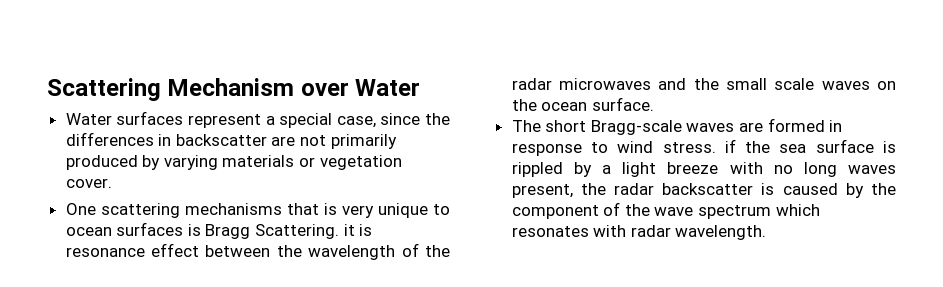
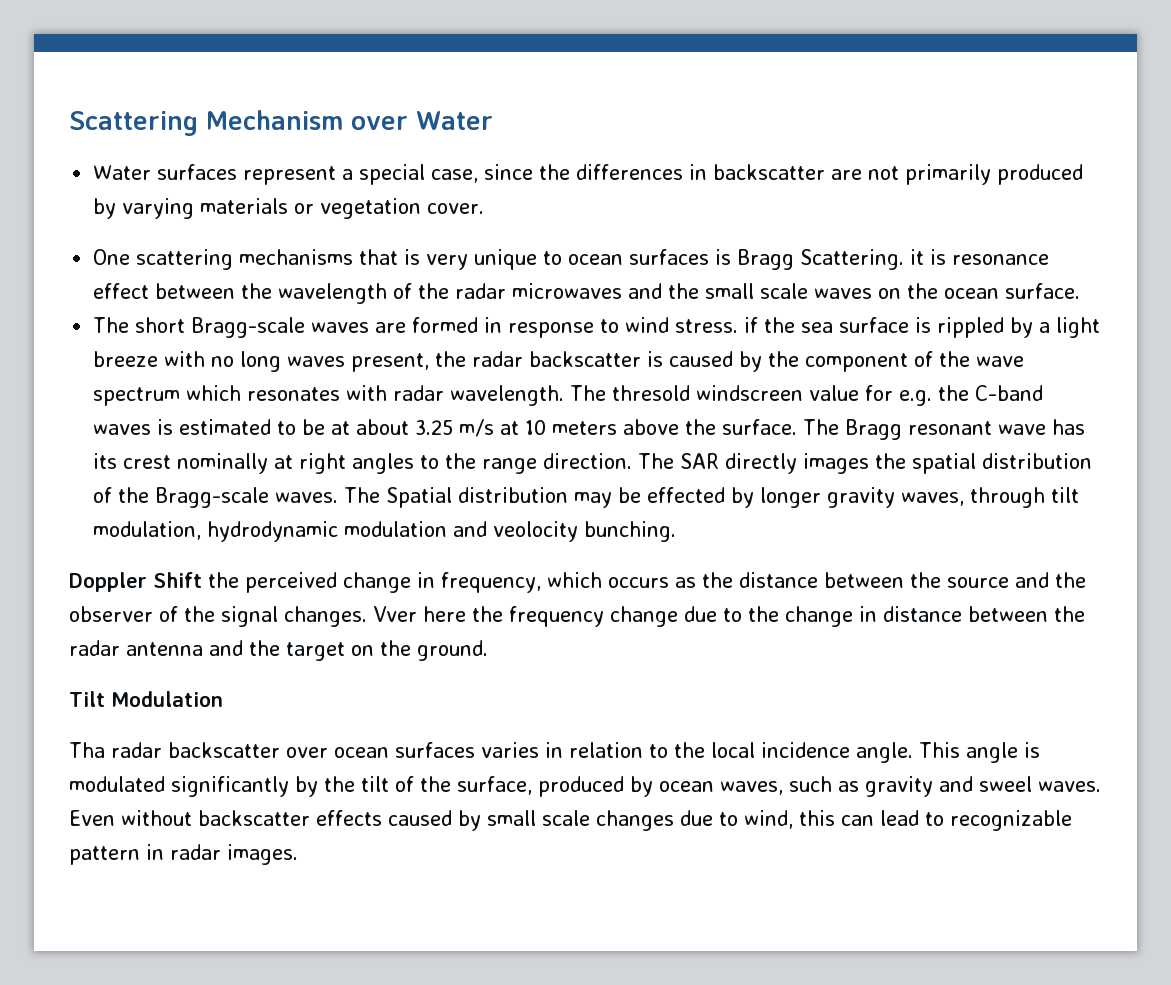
+ The thresold windscreen value for e.g. the C-band waves is estimated to be at about 3.25 m/s at 10 meters above the surface. The Bragg resonant wave has its crest nominally at right angles to the range direction. The SAR directly images the spatial distribution of the Bragg-scale waves. The Spatial distribution may be effected by longer gravity waves, through tilt modulation, hydrodynamic modulation and veolocity bunching.
+ Doppler Shift the perceived change in frequency, which occurs as the distance between the source and the observer of the signal changes. Vver here the frequency change due to the change in distance between the radar antenna and the target on the ground.
+ Tilt Modulation
+ Tha radar backscatter over ocean surfaces varies in relation to the local incidence angle. This angle is modulated significantly by the tilt of the surface, produced by ocean waves, such as gravity and sweel waves. Even without backscatter effects caused by small scale changes due to wind, this can lead to recognizable pattern in radar images.

